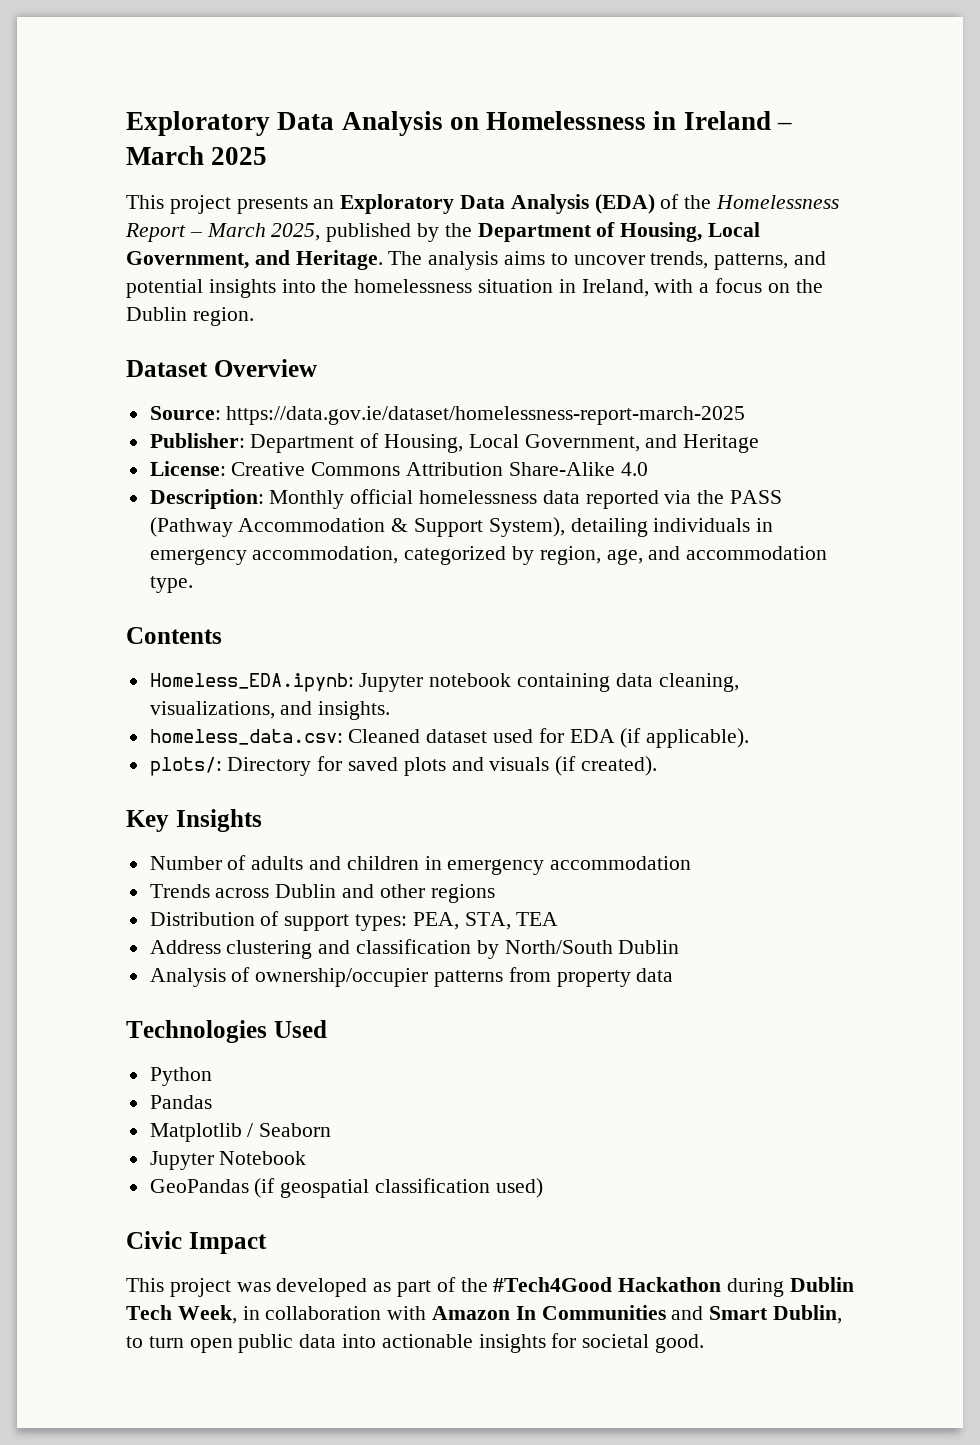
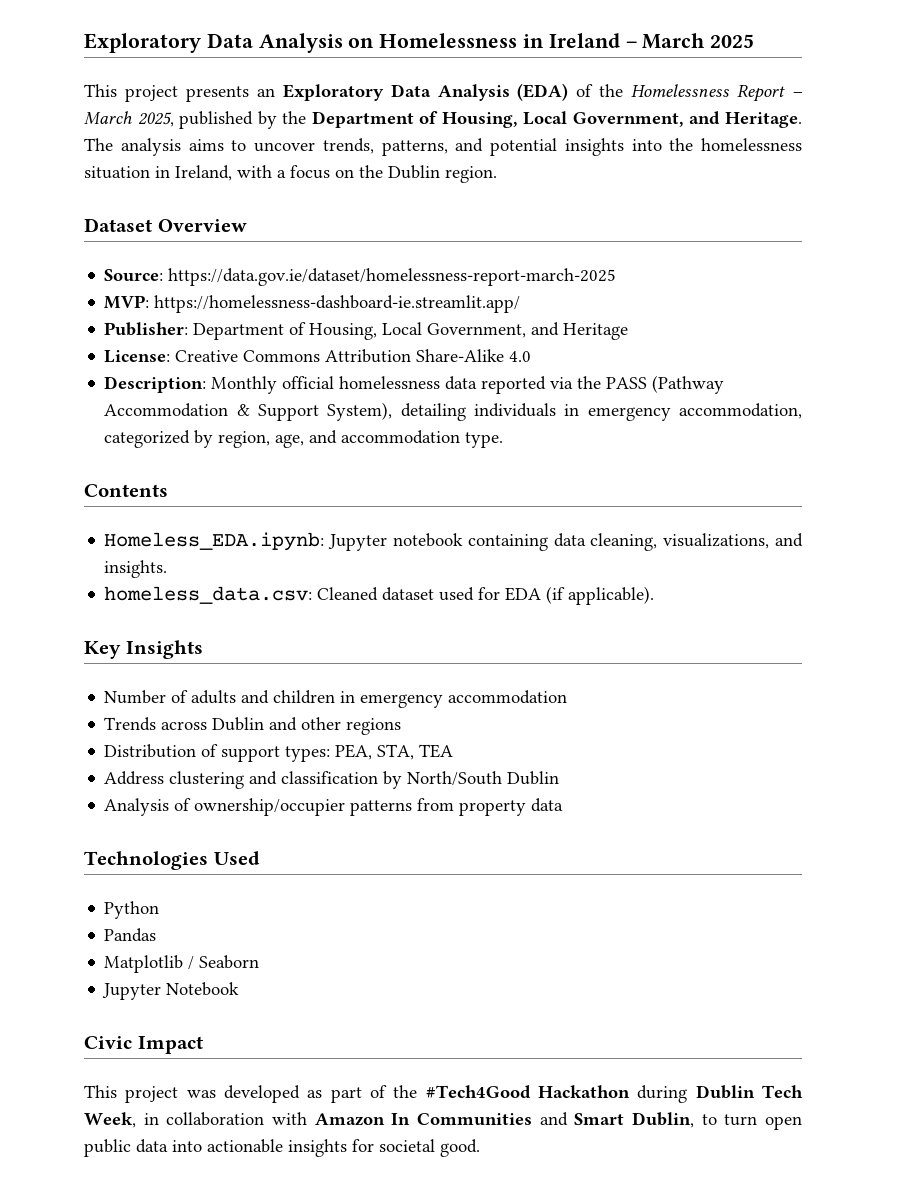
+ MVP: https://homelessness-dashboard-ie.streamlit.app/
- plots/: Directory for saved plots and visuals (if created).
- GeoPandas (if geospatial classification used)

